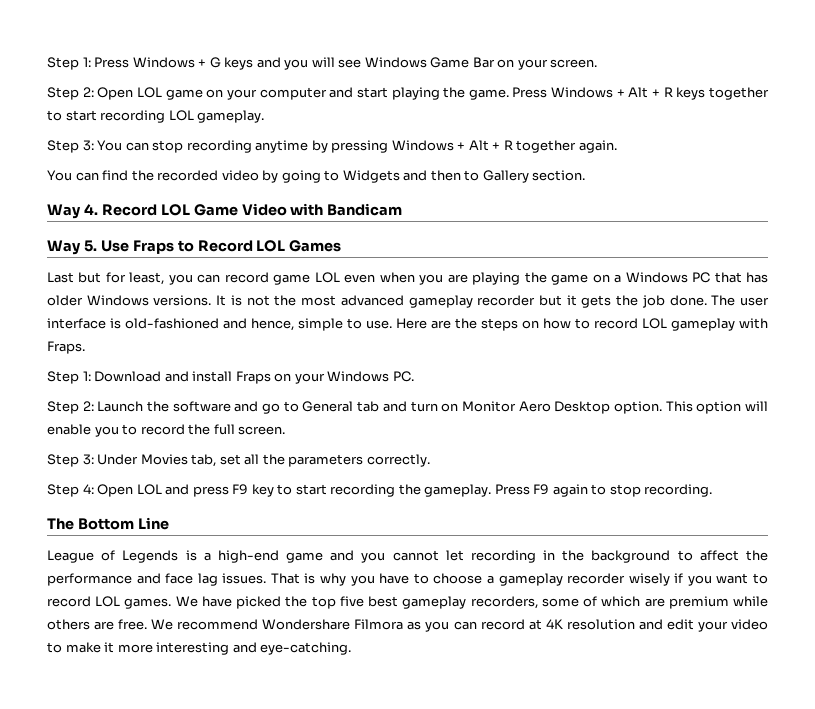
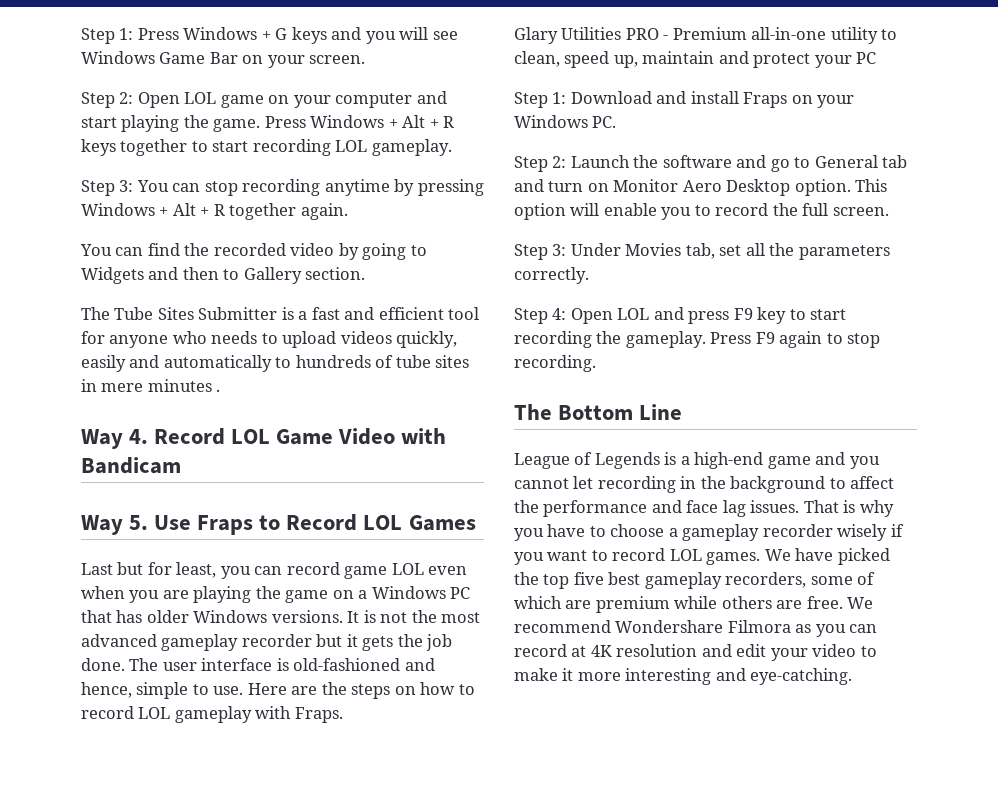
+ The Tube Sites Submitter is a fast and efficient tool for anyone who needs to upload videos quickly, easily and automatically to hundreds of tube sites in mere minutes .
+ Glary Utilities PRO - Premium all-in-one utility to clean, speed up, maintain and protect your PC

